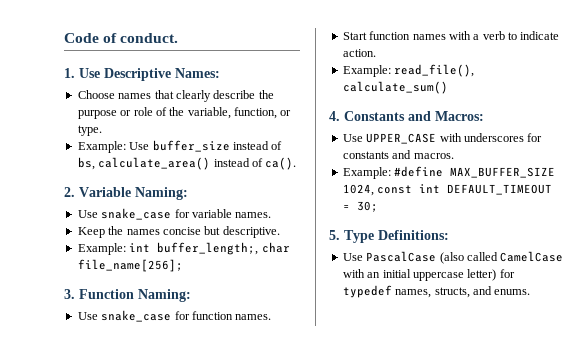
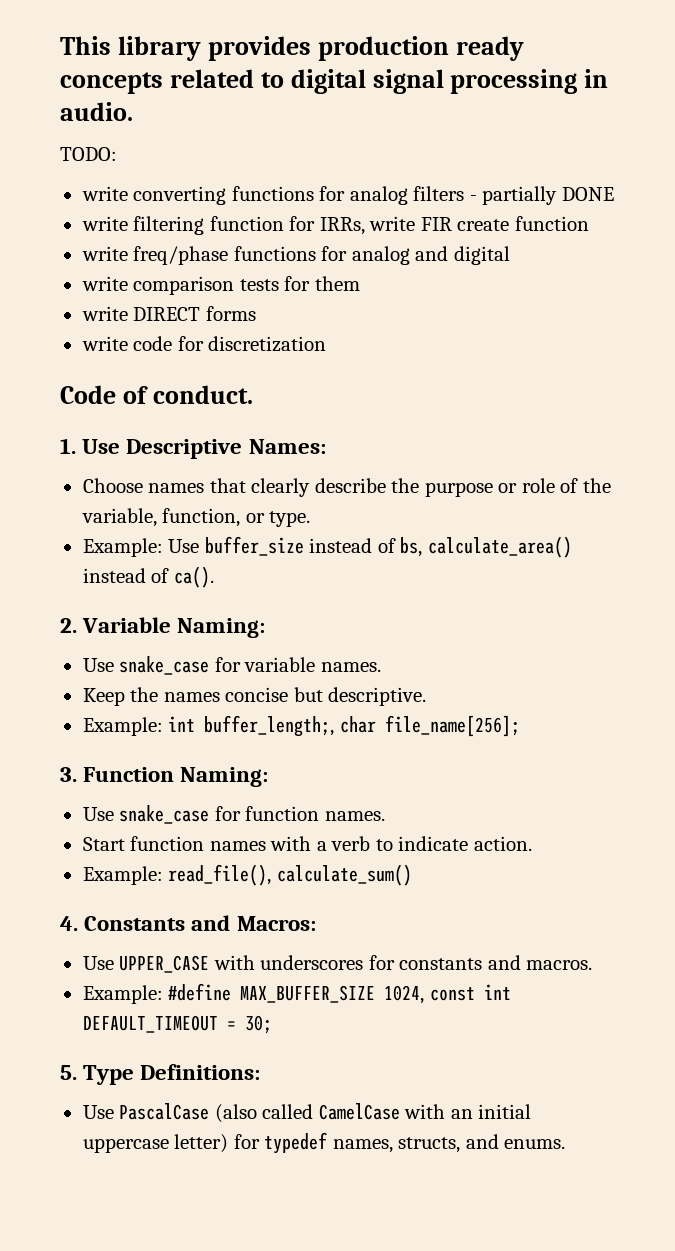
+ This library provides production ready concepts related to digital signal processing in audio.
+ TODO:
+ write converting functions for analog filters - partially DONE
+ write filtering function for IRRs, write FIR create function
+ write freq/phase functions for analog and digital
+ write comparison tests for them
+ write DIRECT forms
+ write code for discretization

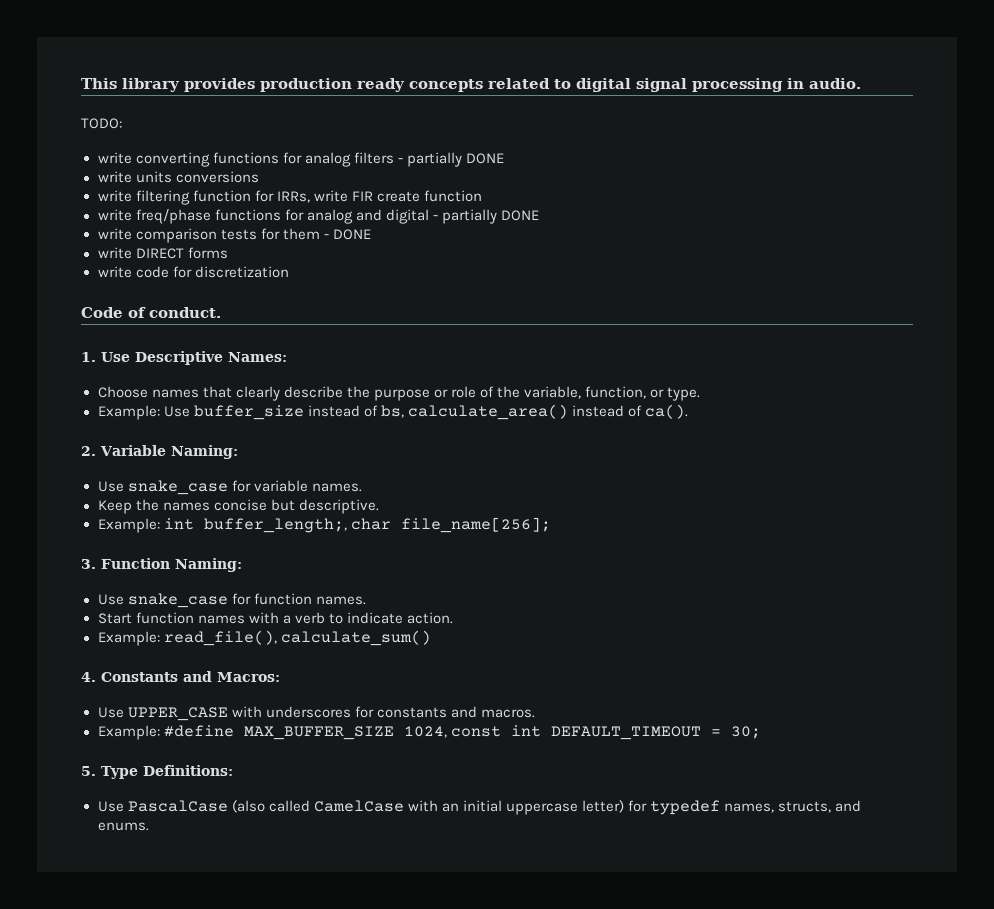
+ write units conversions
- write freq/phase functions for analog and digital
+ write freq/phase functions for analog and digital - partially DONE
- write comparison tests for them
+ write comparison tests for them - DONE

